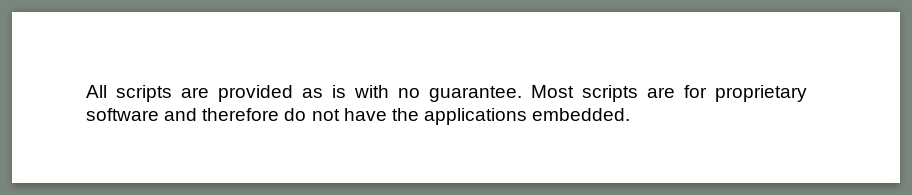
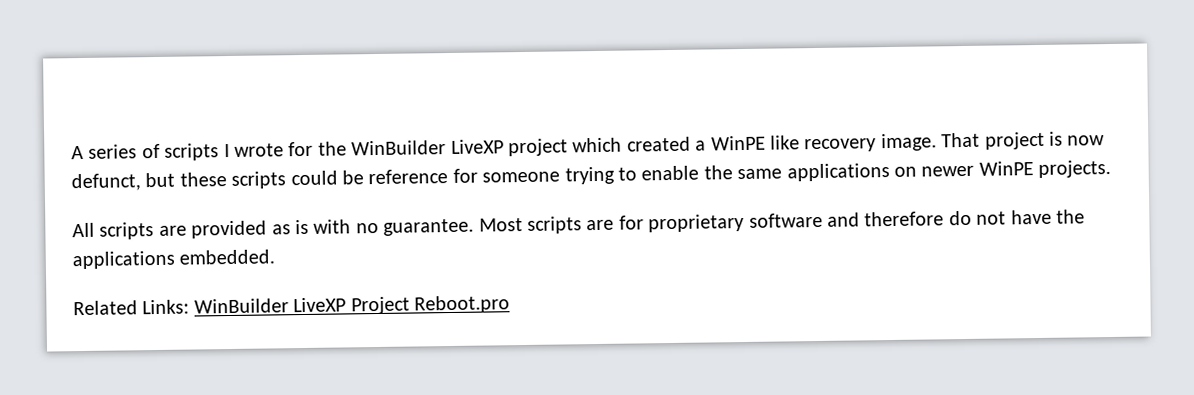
+ A series of scripts I wrote for the WinBuilder LiveXP project which created a WinPE like recovery image. That project is now defunct, but these scripts could be reference for someone trying to enable the same applications on newer WinPE projects.
+ Related Links: WinBuilder LiveXP Project Reboot.pro

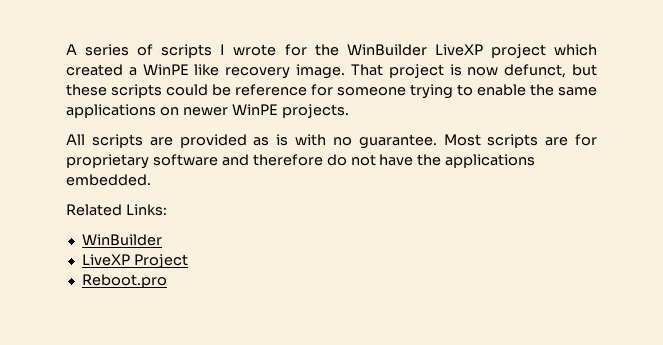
- Related Links: WinBuilder LiveXP Project Reboot.pro
+ Related Links:
+ WinBuilder
+ LiveXP Project
+ Reboot.pro

